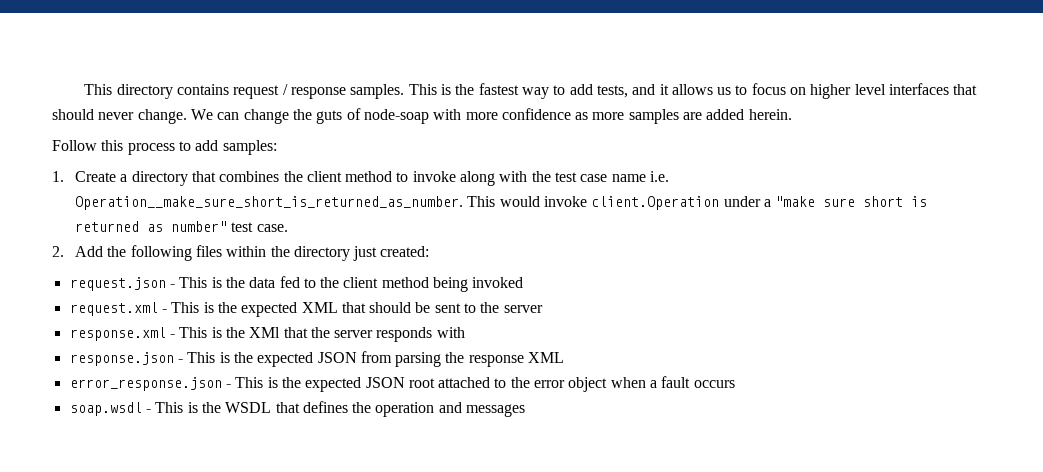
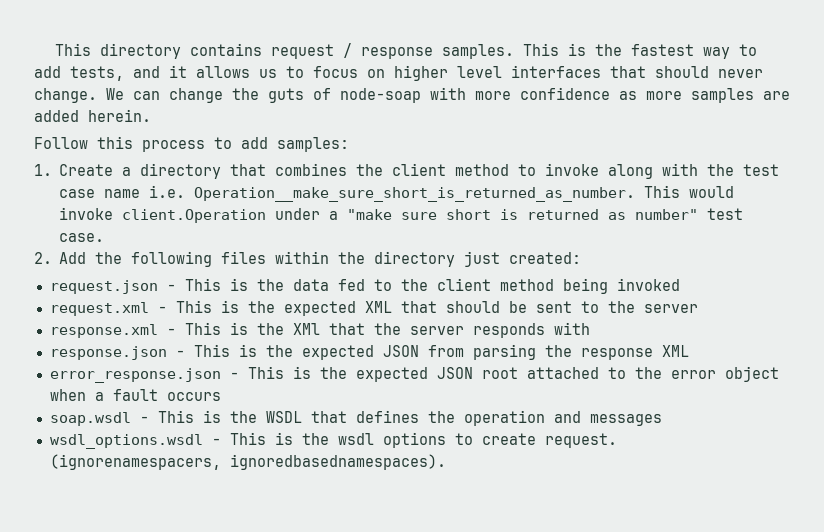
+ wsdl_options.wsdl - This is the wsdl options to create request. (ignorenamespacers, ignoredbasednamespaces).

